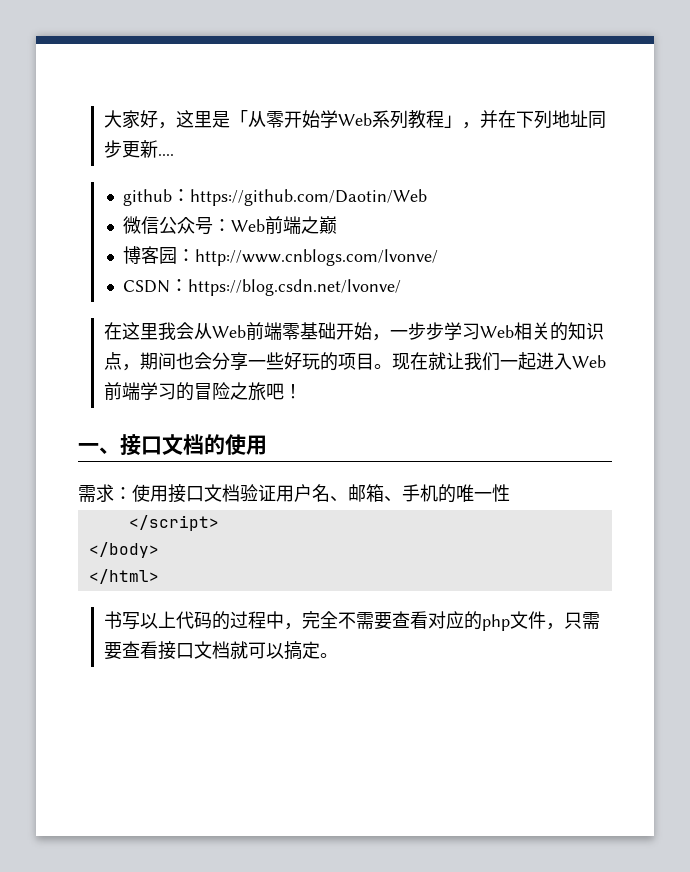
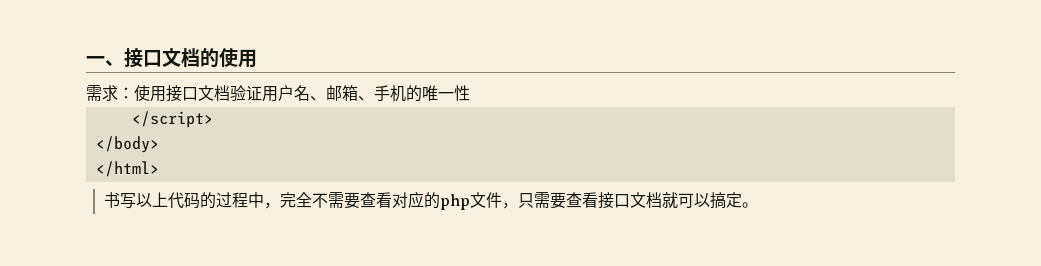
- 大家好，这里是「从零开始学Web系列教程」，并在下列地址同步更新....
- github：https://github.com/Daotin/Web
- 微信公众号：Web前端之巅
- 博客园：http://www.cnblogs.com/lvonve/
- CSDN：https://blog.csdn.net/lvonve/
- 在这里我会从Web前端零基础开始，一步步学习Web相关的知识点，期间也会分享一些好玩的项目。现在就让我们一起进入Web前端学习的冒险之旅吧！

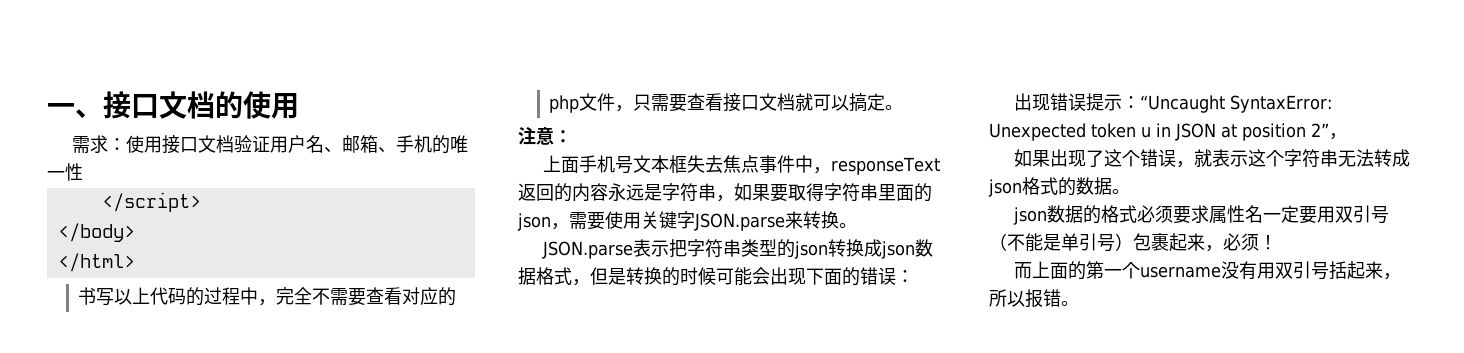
+ 注意：
+ 上面手机号文本框失去焦点事件中，responseText返回的内容永远是字符串，如果要取得字符串里面的json，需要使用关键字JSON.parse来转换。
+ JSON.parse表示把字符串类型的json转换成json数据格式，但是转换的时候可能会出现下面的错误：
+ 出现错误提示：“Uncaught SyntaxError: Unexpected token u in JSON at position 2”，
+ 如果出现了这个错误，就表示这个字符串无法转成json格式的数据。
+ json数据的格式必须要求属性名一定要用双引号（不能是单引号）包裹起来，必须！
+ 而上面的第一个username没有用双引号括起来，所以报错。

